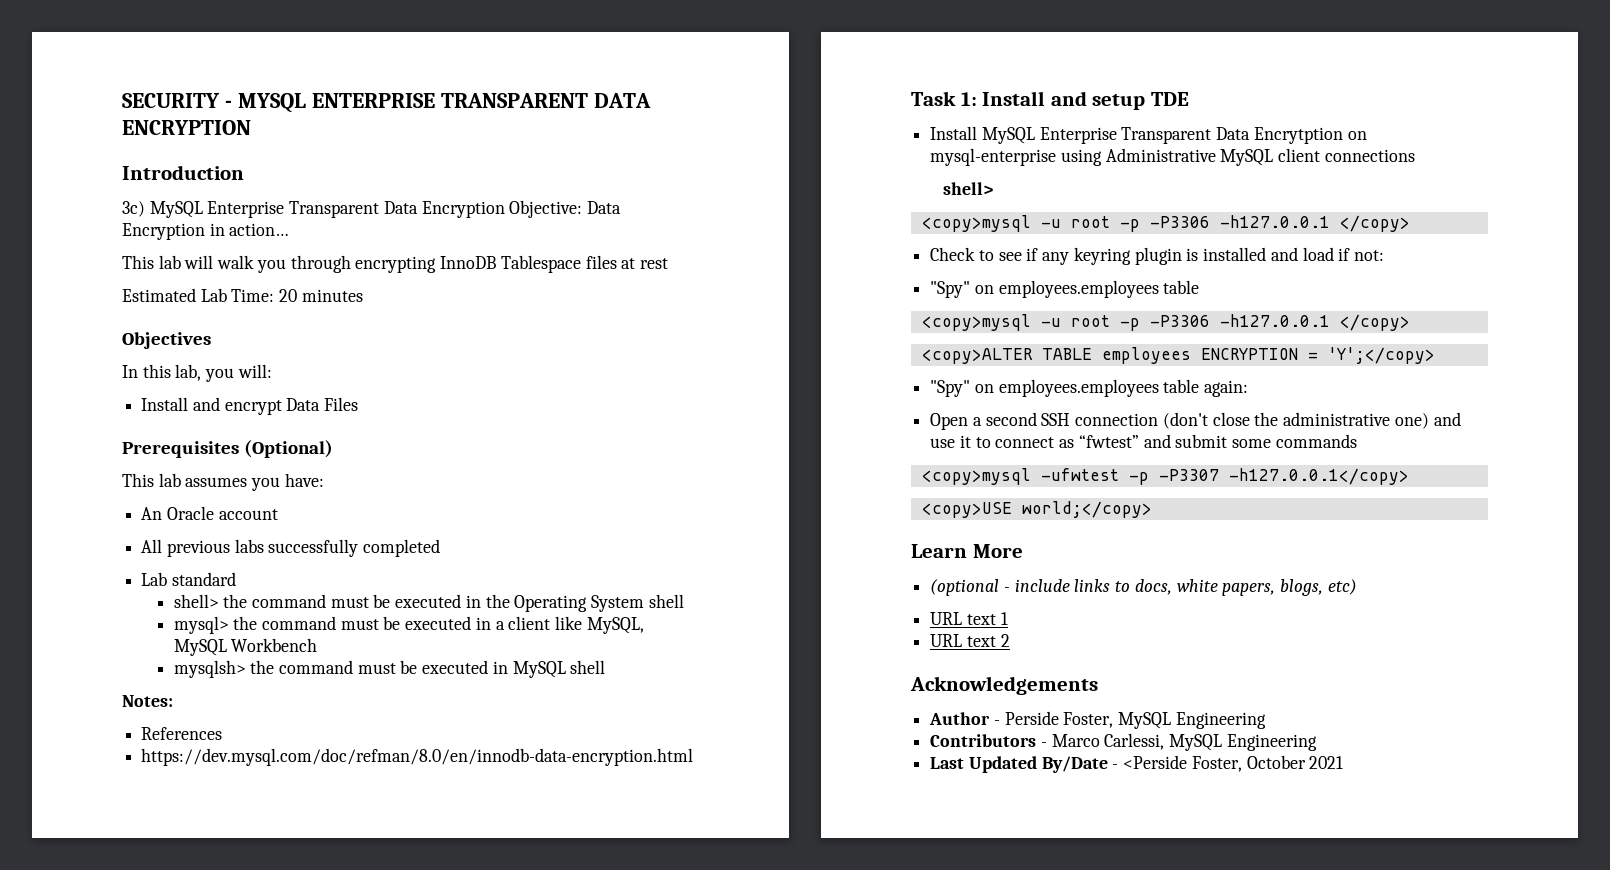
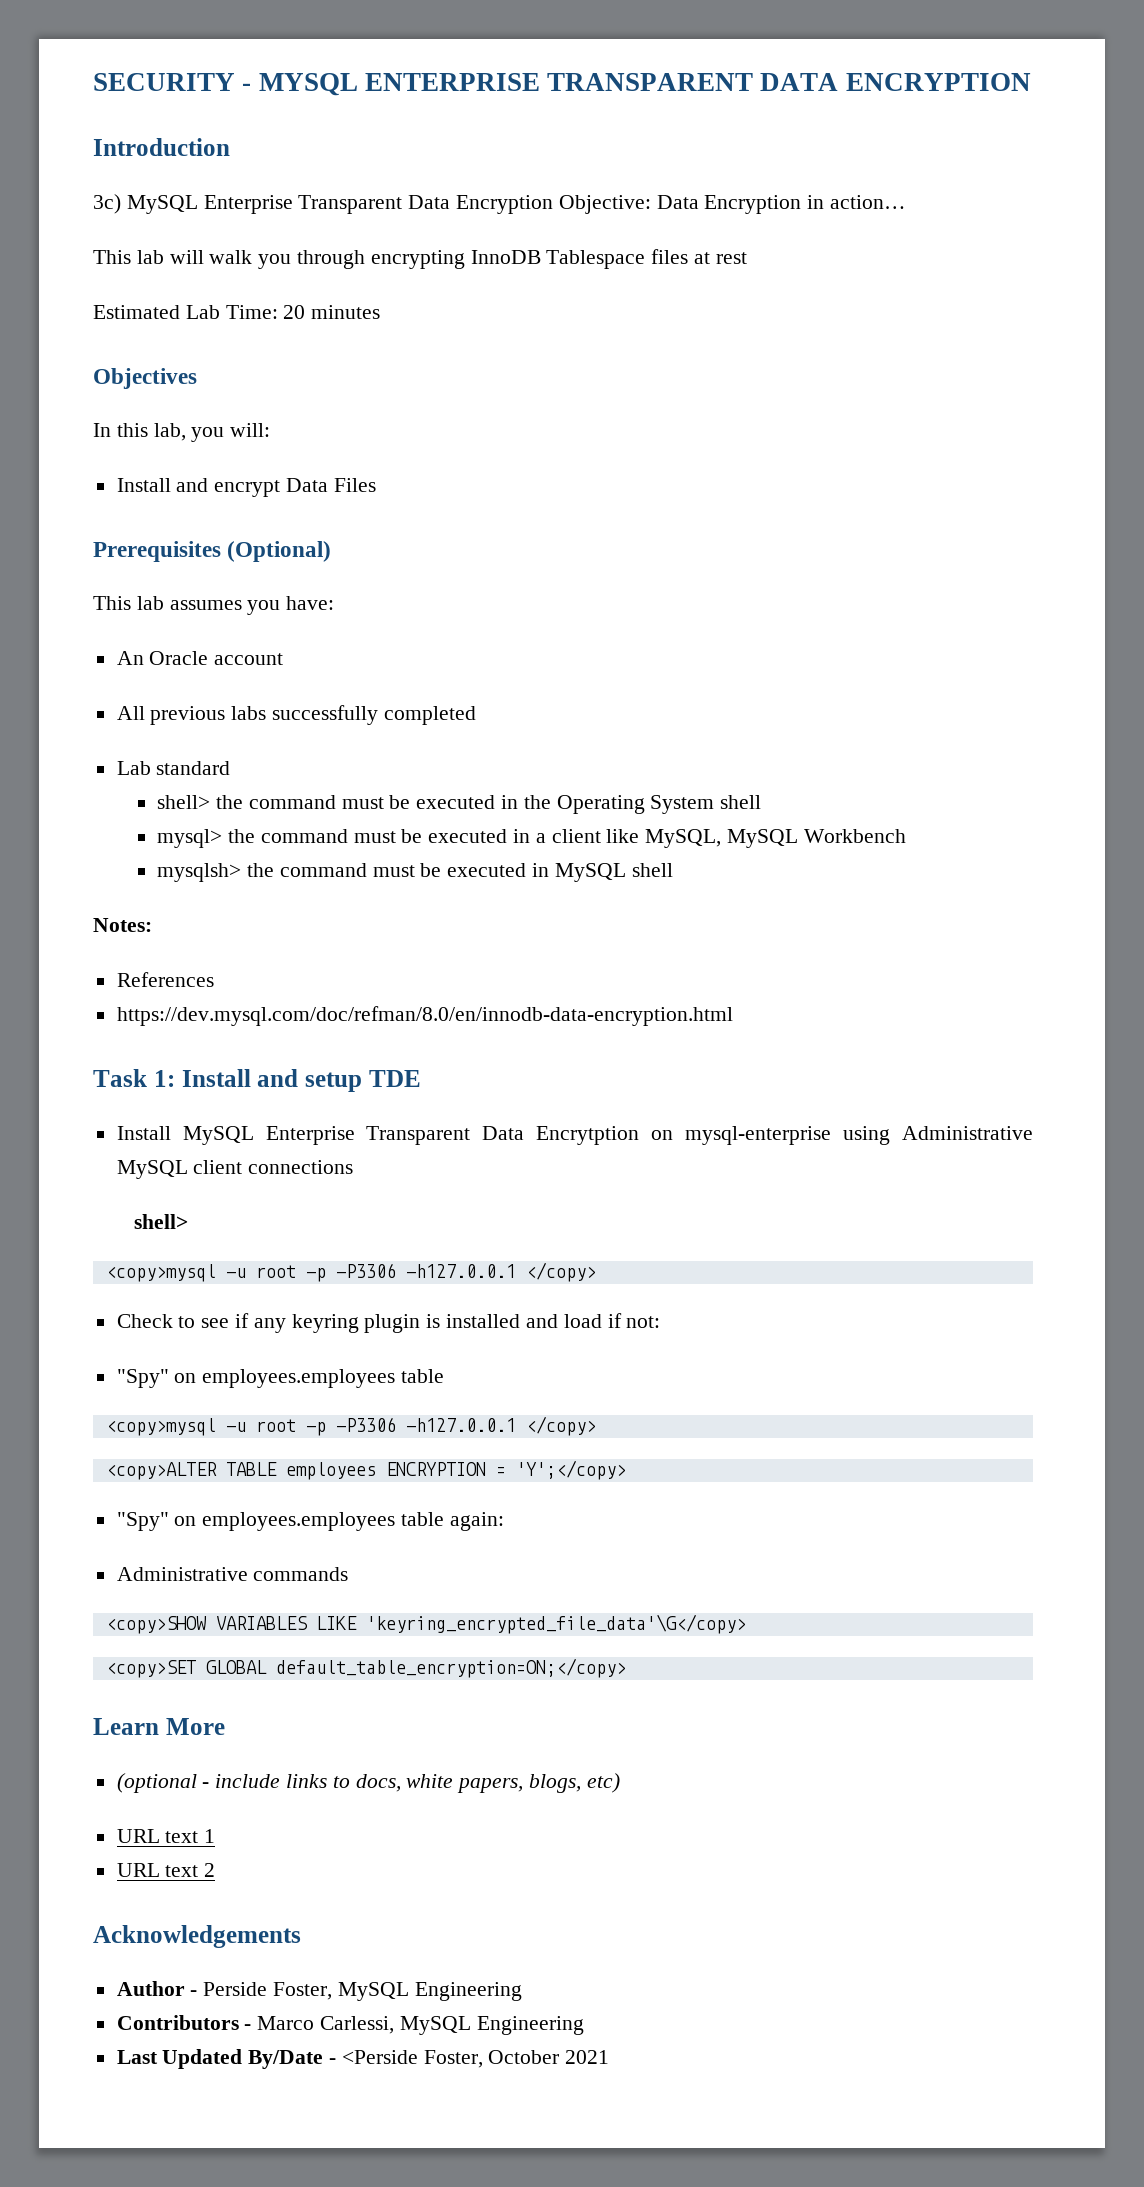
- Open a second SSH connection (don't close the administrative one) and use it to connect as “fwtest” and submit some commands
- <copy>mysql -ufwtest -p -P3307 -h127.0.0.1</copy>
- <copy>USE world;</copy>
+ Administrative commands
+ <copy>SHOW VARIABLES LIKE 'keyring_encrypted_file_data'\G</copy>
+ <copy>SET GLOBAL default_table_encryption=ON;</copy>

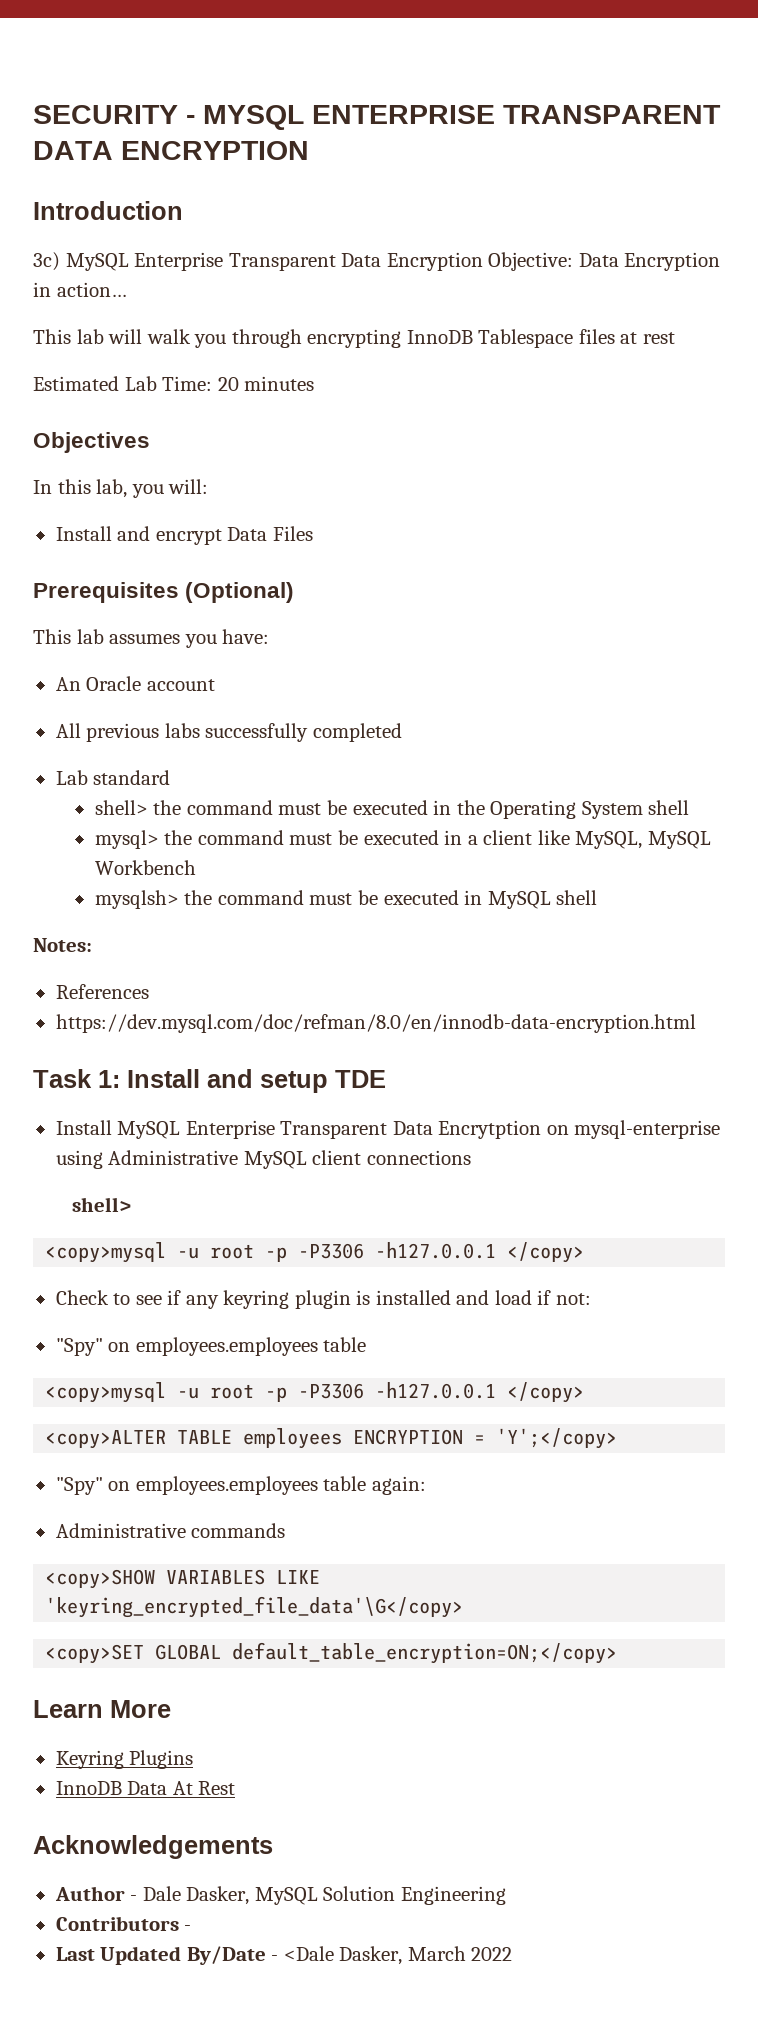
- (optional - include links to docs, white papers, blogs, etc)
- URL text 1
- URL text 2
+ Keyring Plugins
+ InnoDB Data At Rest
- Author - Perside Foster, MySQL Engineering
+ Author - Dale Dasker, MySQL Solution Engineering
- Contributors - Marco Carlessi, MySQL Engineering
+ Contributors -
- Last Updated By/Date - <Perside Foster, October 2021
+ Last Updated By/Date - <Dale Dasker, March 2022

